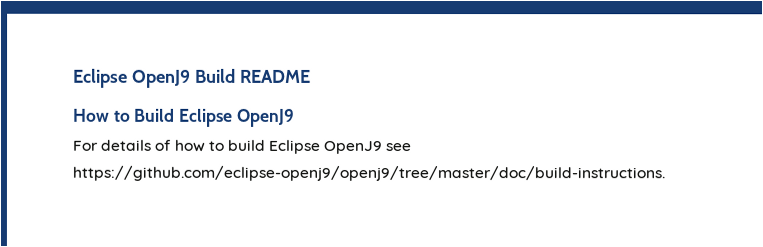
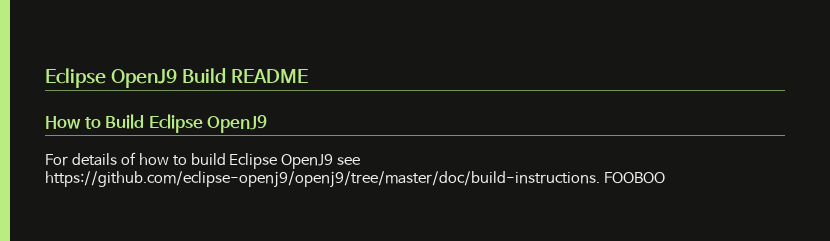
- For details of how to build Eclipse OpenJ9 see https://github.com/eclipse-openj9/openj9/tree/master/doc/build-instructions.
+ For details of how to build Eclipse OpenJ9 see https://github.com/eclipse-openj9/openj9/tree/master/doc/build-instructions. FOOBOO

